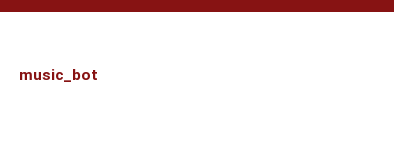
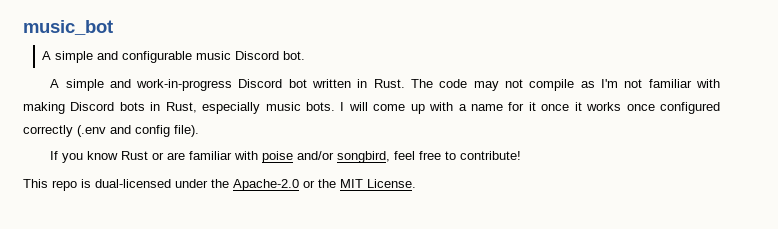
+ A simple and configurable music Discord bot.
+ A simple and work-in-progress Discord bot written in Rust. The code may not compile as I'm not familiar with making Discord bots in Rust, especially music bots. I will come up with a name for it once it works once configured correctly (.env and config file).
+ If you know Rust or are familiar with poise and/or songbird, feel free to contribute!
+ This repo is dual-licensed under the Apache-2.0 or the MIT License.

